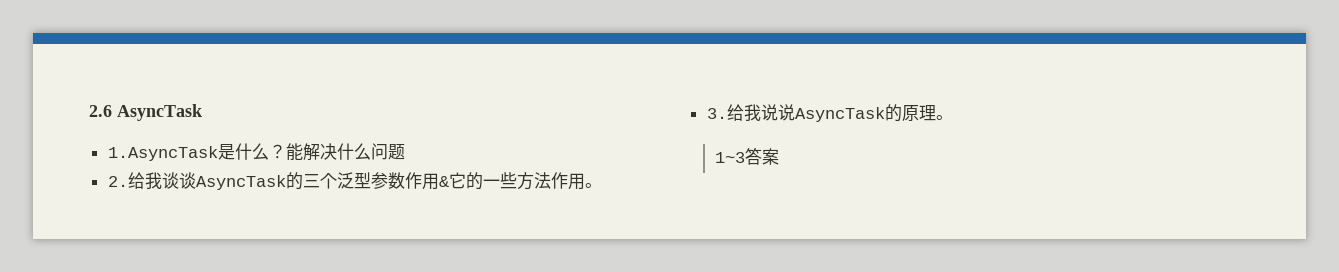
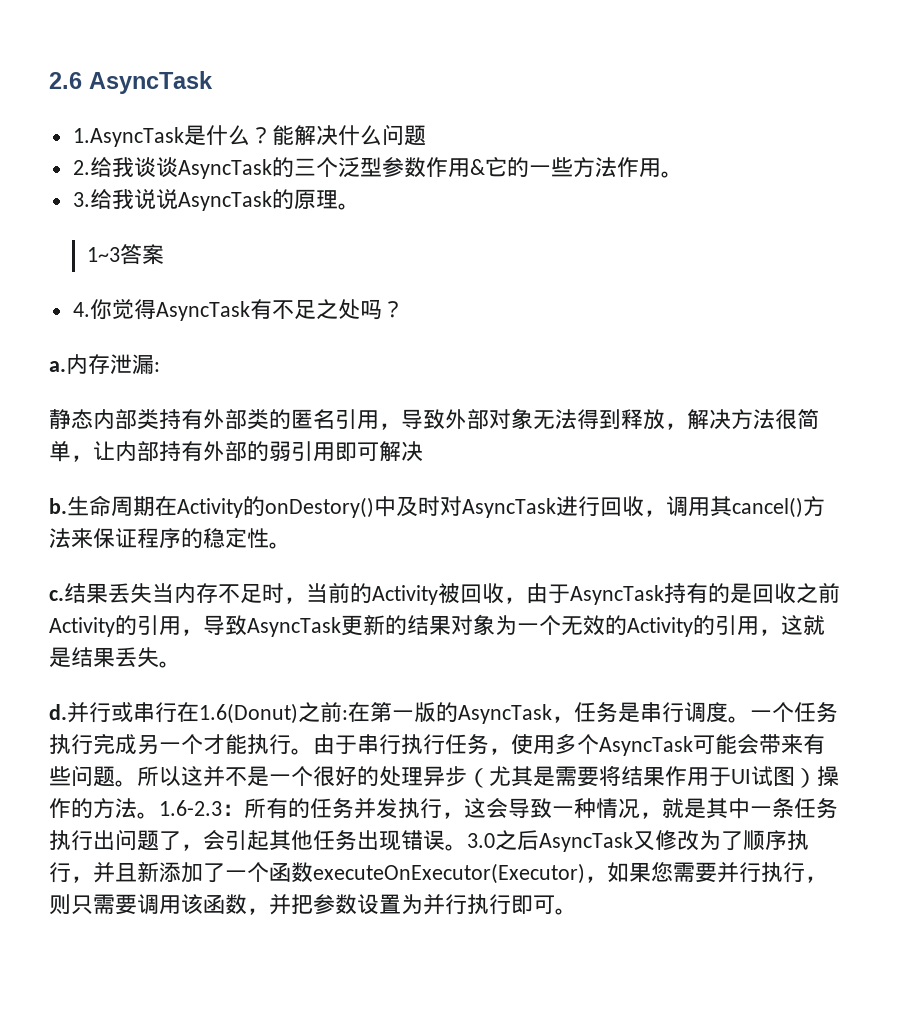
+ 4.你觉得AsyncTask有不足之处吗？
+ a.内存泄漏:
+ 静态内部类持有外部类的匿名引用，导致外部对象无法得到释放，解决方法很简单，让内部持有外部的弱引用即可解决
+ b.生命周期在Activity的onDestory()中及时对AsyncTask进行回收，调用其cancel()方法来保证程序的稳定性。
+ c.结果丢失当内存不足时，当前的Activity被回收，由于AsyncTask持有的是回收之前Activity的引用，导致AsyncTask更新的结果对象为一个无效的Activity的引用，这就是结果丢失。
+ d.并行或串行在1.6(Donut)之前:在第一版的AsyncTask，任务是串行调度。一个任务执行完成另一个才能执行。由于串行执行任务，使用多个AsyncTask可能会带来有些问题。所以这并不是一个很好的处理异步（尤其是需要将结果作用于UI试图）操作的方法。1.6-2.3：所有的任务并发执行，这会导致一种情况，就是其中一条任务执行出问题了，会引起其他任务出现错误。3.0之后AsyncTask又修改为了顺序执行，并且新添加了一个函数executeOnExecutor(Executor)，如果您需要并行执行，则只需要调用该函数，并把参数设置为并行执行即可。

